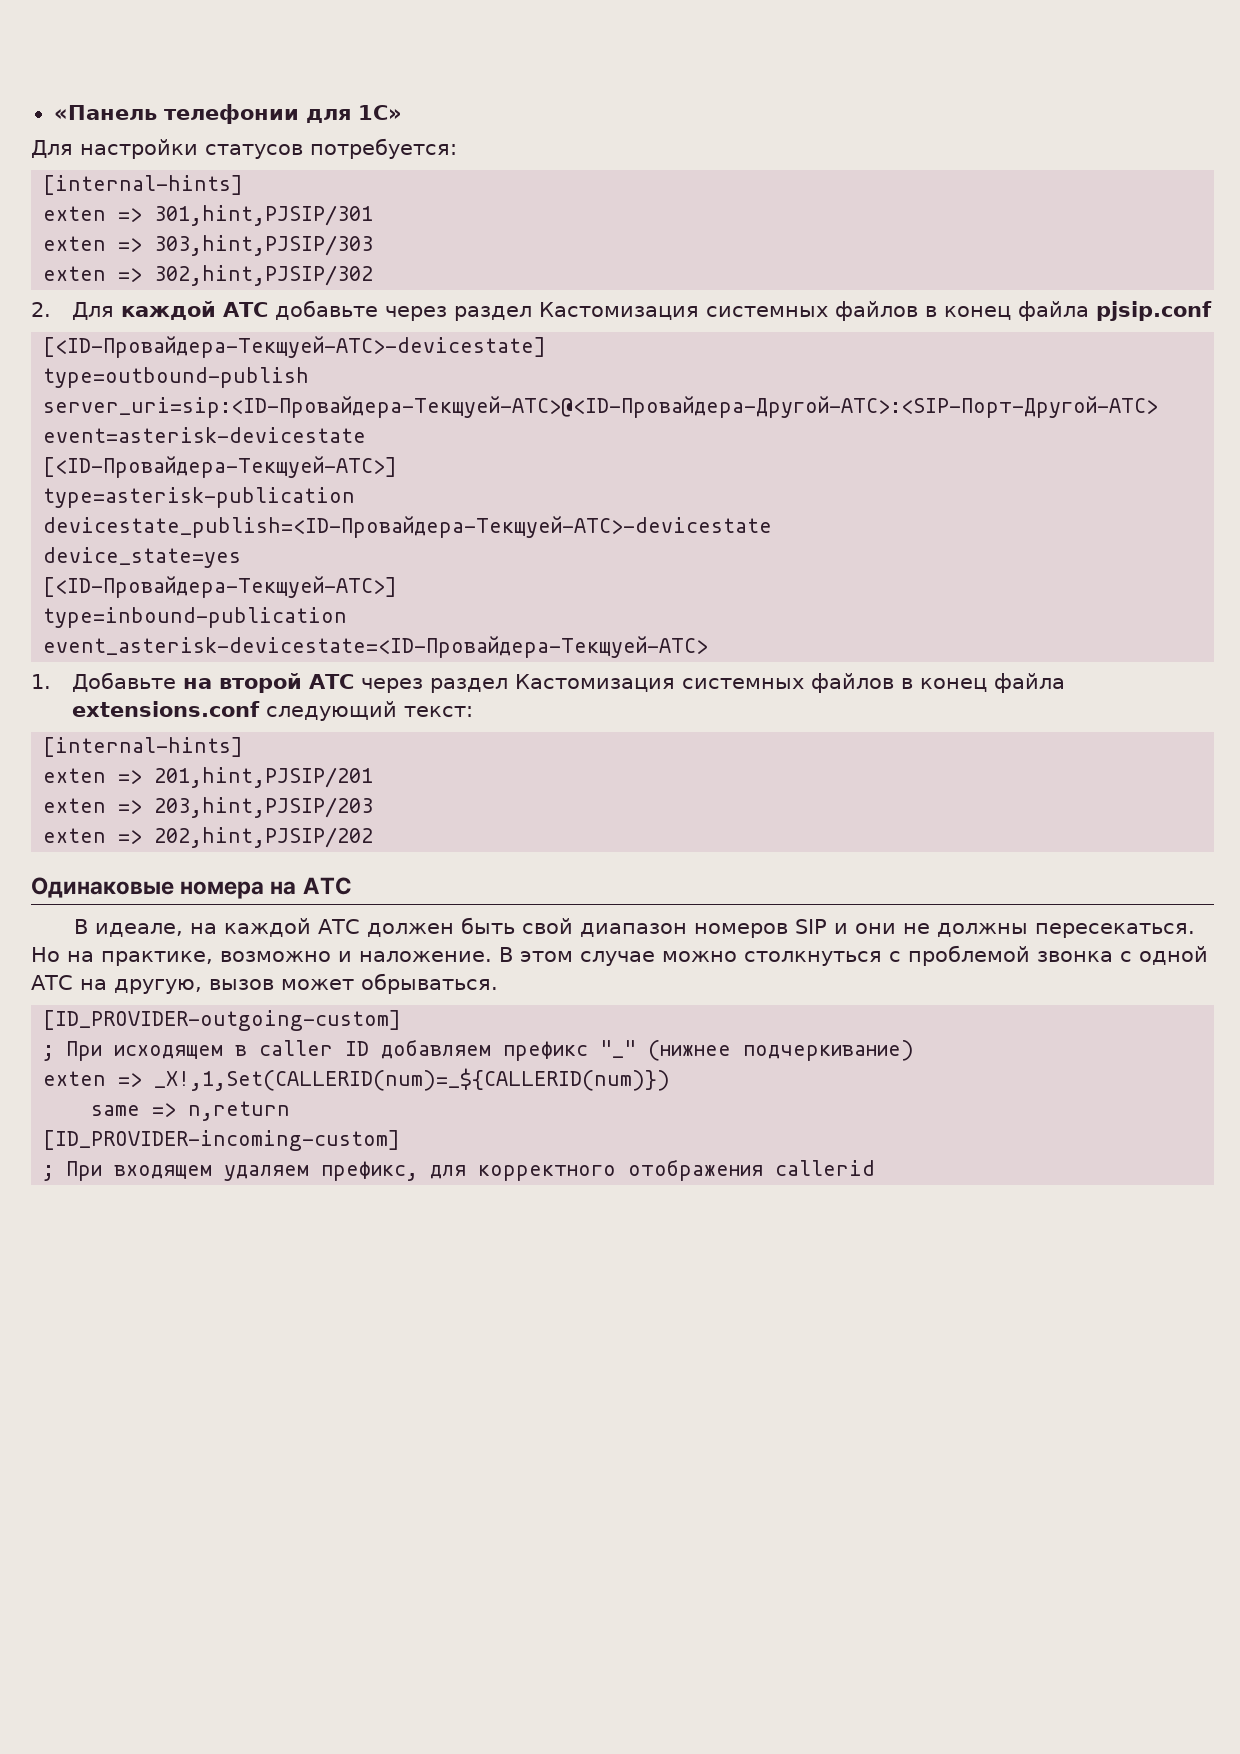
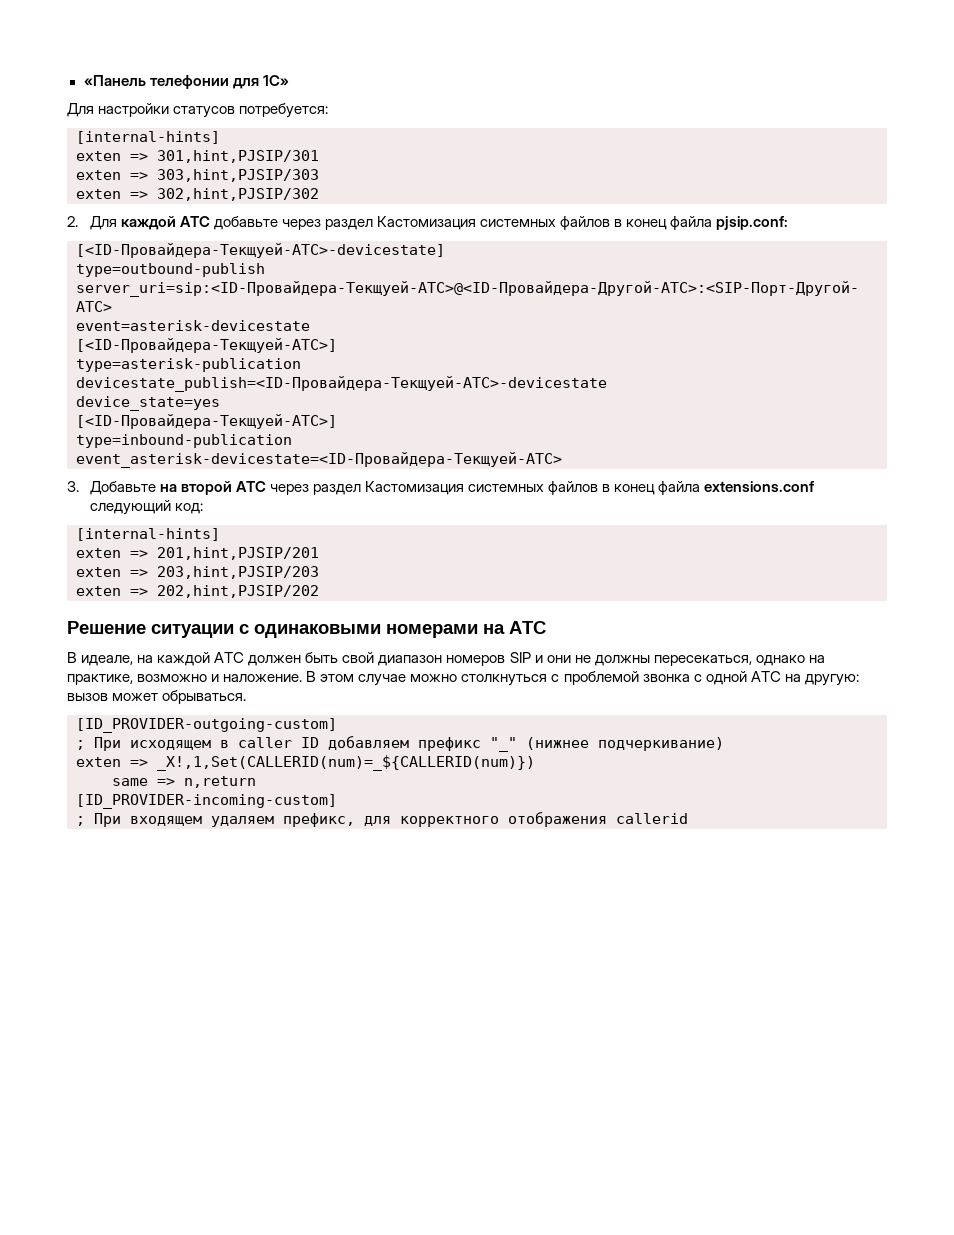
- 2. Для каждой АТС добавьте через раздел Кастомизация системных файлов в конец файла pjsip.conf
+ 2. Для каждой АТС добавьте через раздел Кастомизация системных файлов в конец файла pjsip.conf:
- 1. Добавьте на второй АТС через раздел Кастомизация системных файлов в конец файла extensions.conf следующий текст:
+ 3. Добавьте на второй АТС через раздел Кастомизация системных файлов в конец файла extensions.conf следующий код:
- Одинаковые номера на АТС
+ Решение ситуации с одинаковыми номерами на АТС
- В идеале, на каждой АТС должен быть свой диапазон номеров SIP и они не должны пересекаться. Но на практике, возможно и наложение.
+ В идеале, на каждой АТС должен быть свой диапазон номеров SIP и они не должны пересекаться, однако на практике, возможно и наложение.
- В этом случае можно столкнуться с проблемой звонка с одной АТС на другую, вызов может обрываться.
+ В этом случае можно столкнуться с проблемой звонка с одной АТС на другую: вызов может обрываться.

